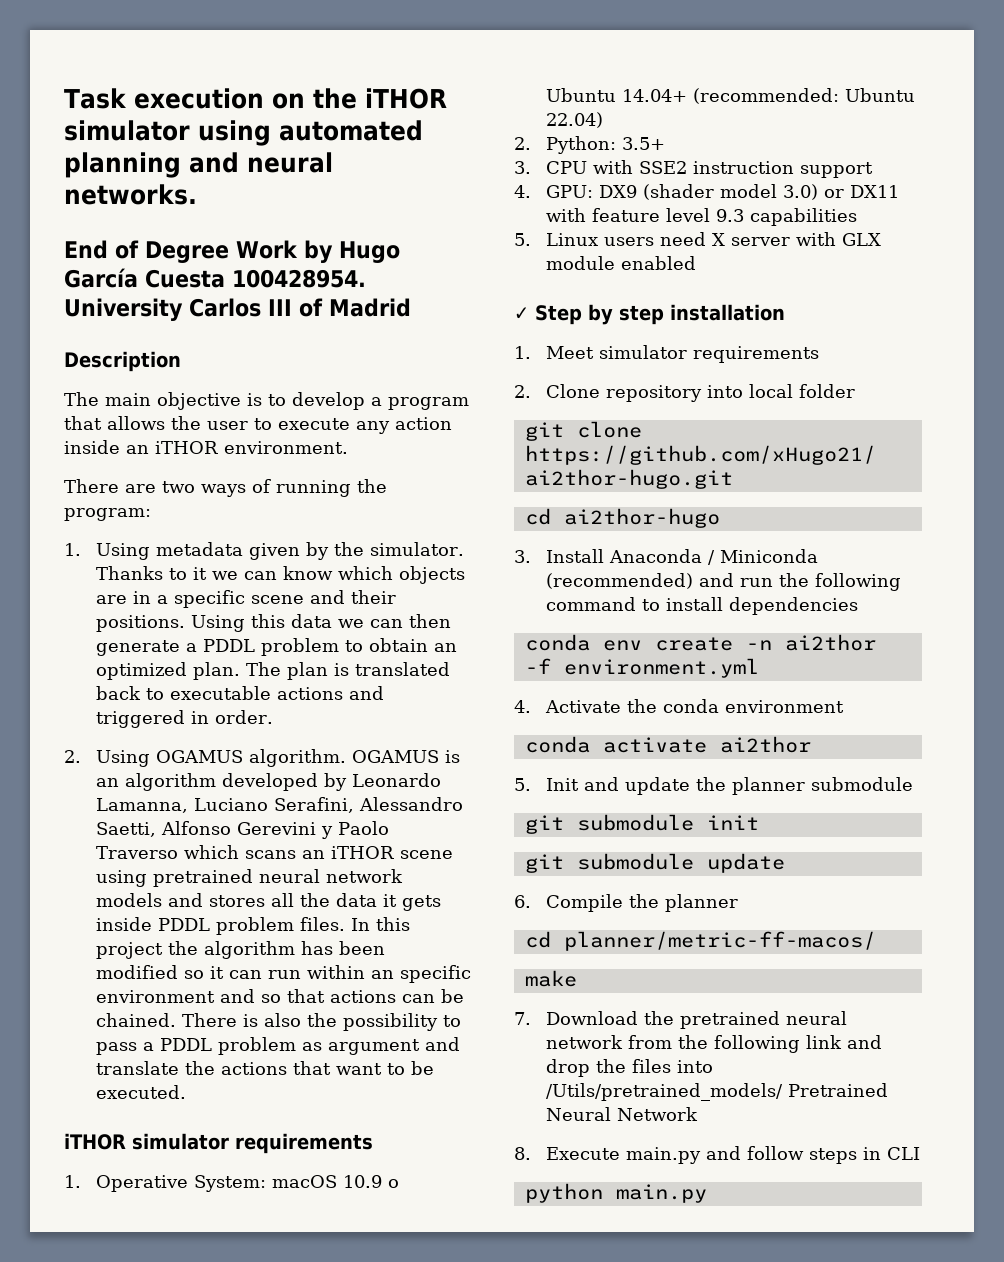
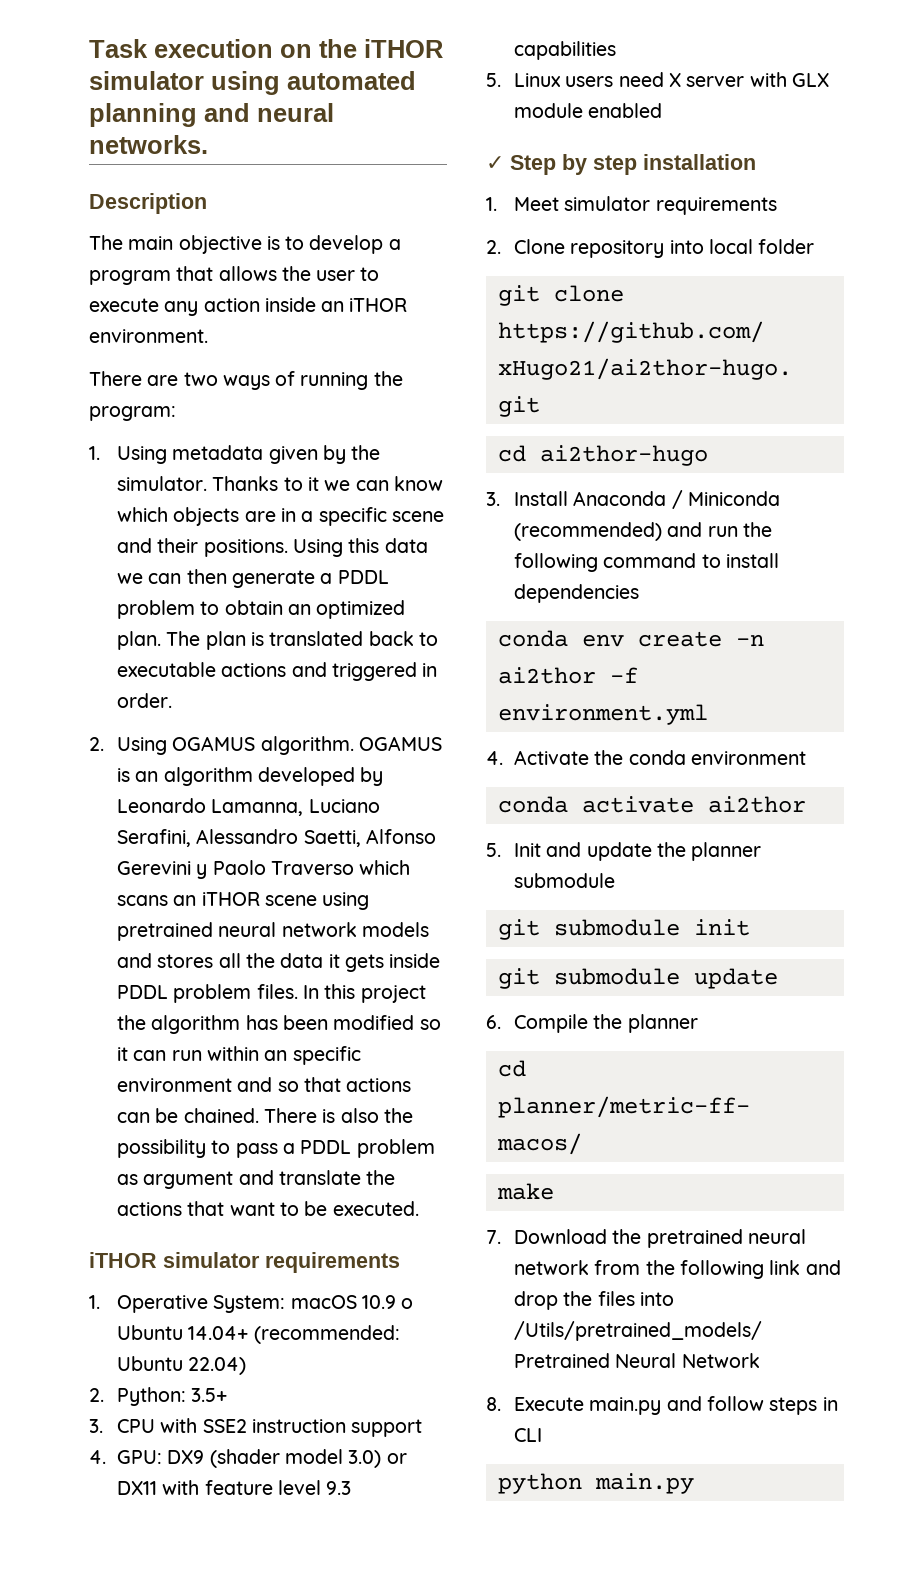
- End of Degree Work by Hugo García Cuesta 100428954. University Carlos III of Madrid

